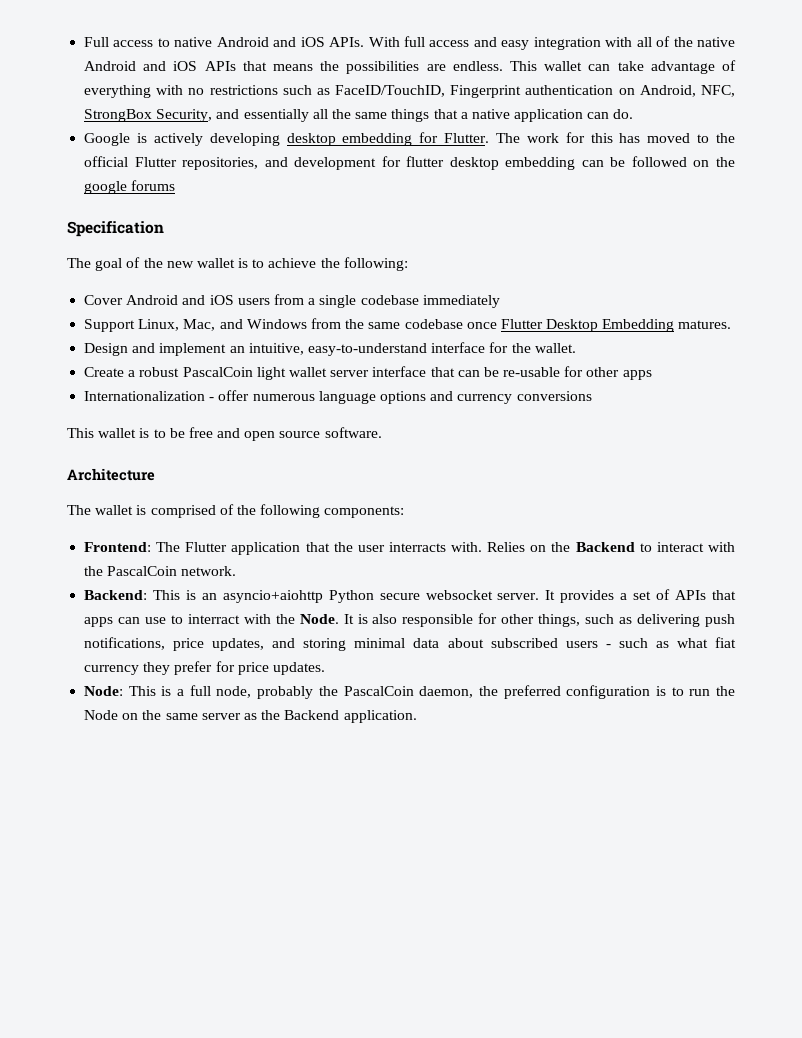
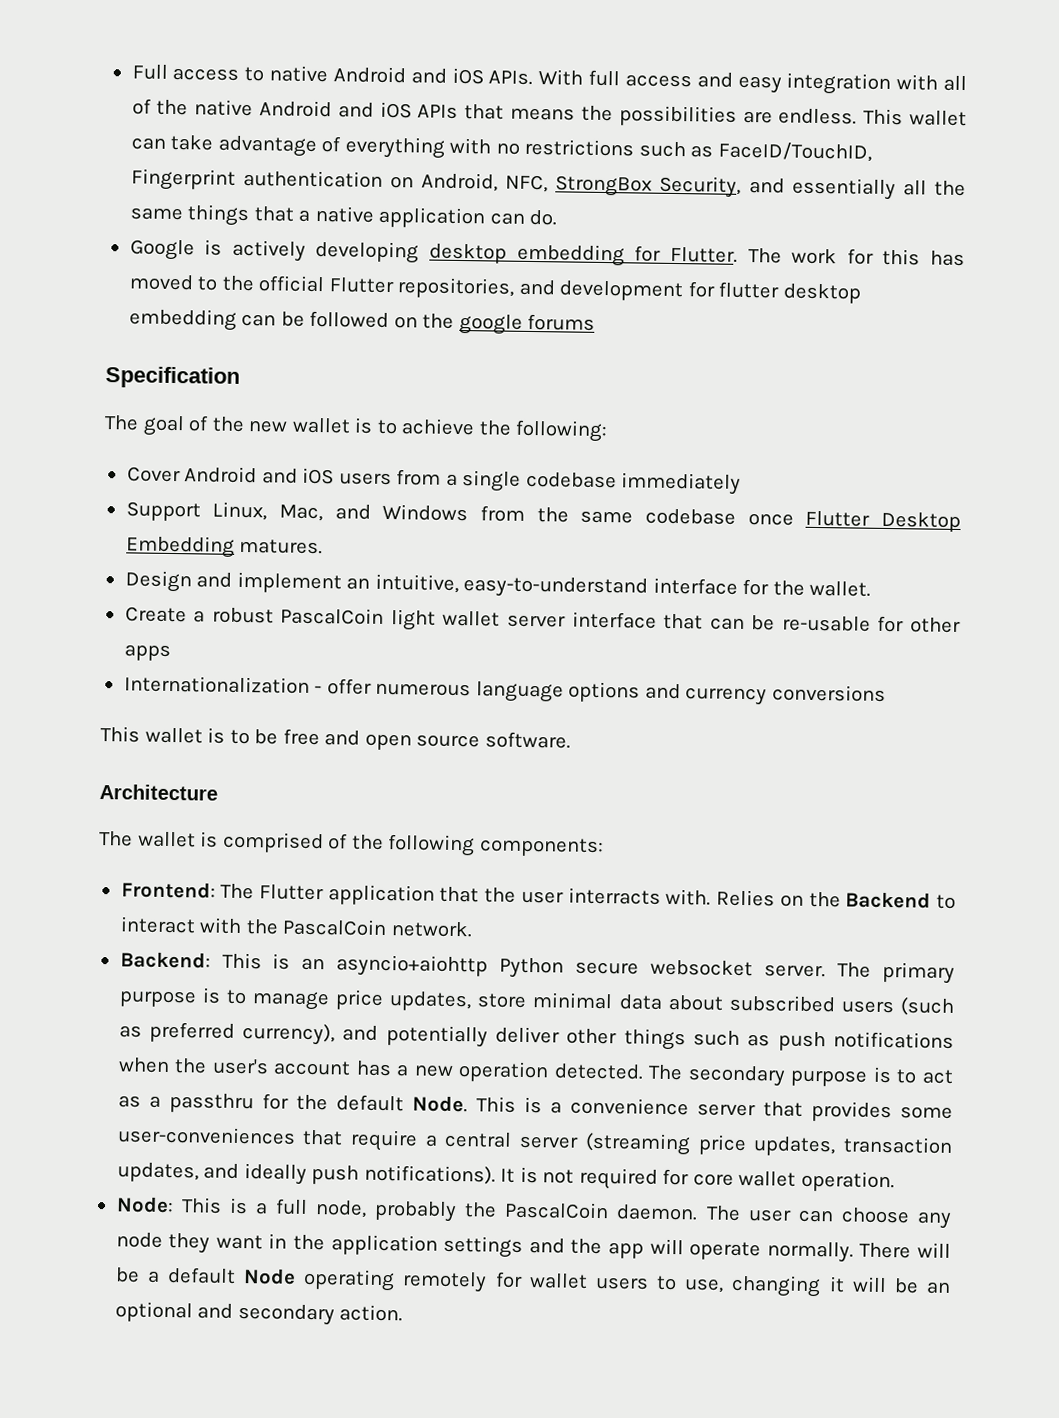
- It provides a set of APIs that apps can use to interract with the Node. It is also responsible for other things, such as delivering push notifications, price updates, and storing minimal data about subscribed users - such as what fiat currency they prefer for price updates.
+ The primary purpose is to manage price updates, store minimal data about subscribed users (such as preferred currency), and potentially deliver other things such as push notifications when the user's account has a new operation detected. The secondary purpose is to act as a passthru for the default Node. This is a convenience server that provides some user-conveniences that require a central server (streaming price updates, transaction updates, and ideally push notifications). It is not required for core wallet operation.
- Node: This is a full node, probably the PascalCoin daemon, the preferred configuration is to run the Node on the same server as the Backend application.
+ Node: This is a full node, probably the PascalCoin daemon. The user can choose any node they want in the application settings and the app will operate normally. There will be a default Node operating remotely for wallet users to use, changing it will be an optional and secondary action.

